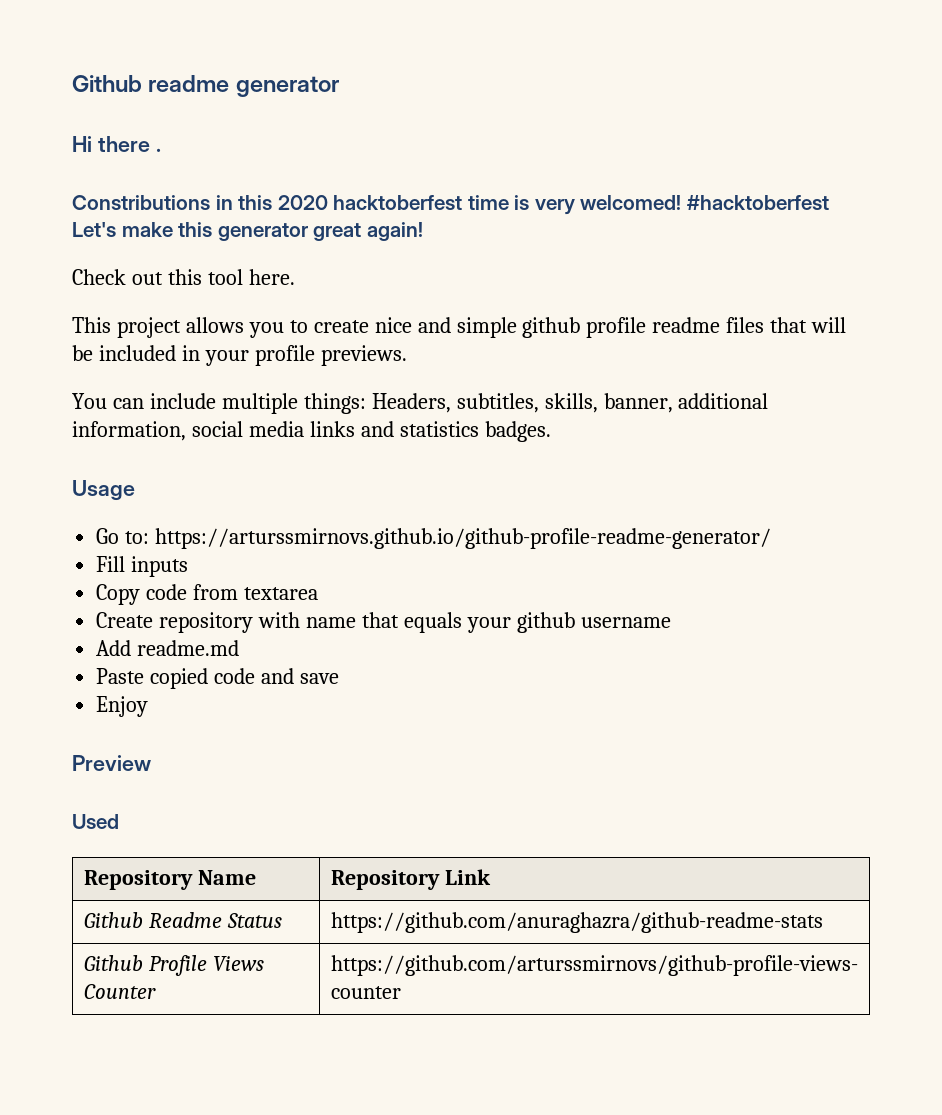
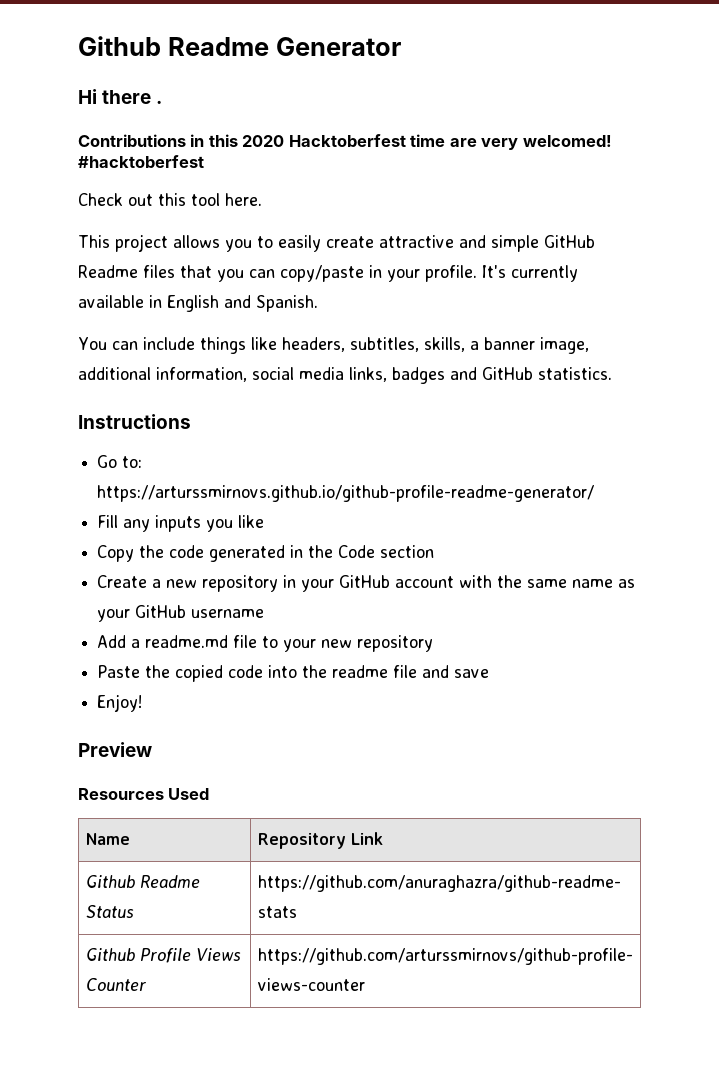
- Github readme generator
+ Github Readme Generator
- Constributions in this 2020 hacktoberfest time is very welcomed!
+ Contributions in this 2020 Hacktoberfest time are very welcomed!
- #hacktoberfest Let's make this generator great again!
+ #hacktoberfest
- This project allows you to create nice and simple github profile readme files that will be included in your profile previews.
- You can include multiple things: Headers, subtitles, skills, banner, additional information, social media links and statistics badges.
- Usage
+ This project allows you to easily create attractive and simple GitHub Readme files that you can copy/paste in your profile. It's currently available in English and Spanish.
+ You can include things like headers, subtitles, skills, a banner image, additional information, social media links, badges and GitHub statistics.
+ Instructions
- Fill inputs
+ Fill any inputs you like
- Copy code from textarea
- Create repository with name that equals your github username
+ Copy the code generated in the Code section
+ Create a new repository in your GitHub account with the same name as your GitHub username
- Add readme.md
+ Add a readme.md file to your new repository
- Paste copied code and save
+ Paste the copied code into the readme file and save
- Enjoy
+ Enjoy!
- Used
+ Resources Used
- Repository Name | Repository Link
+ Name | Repository Link

